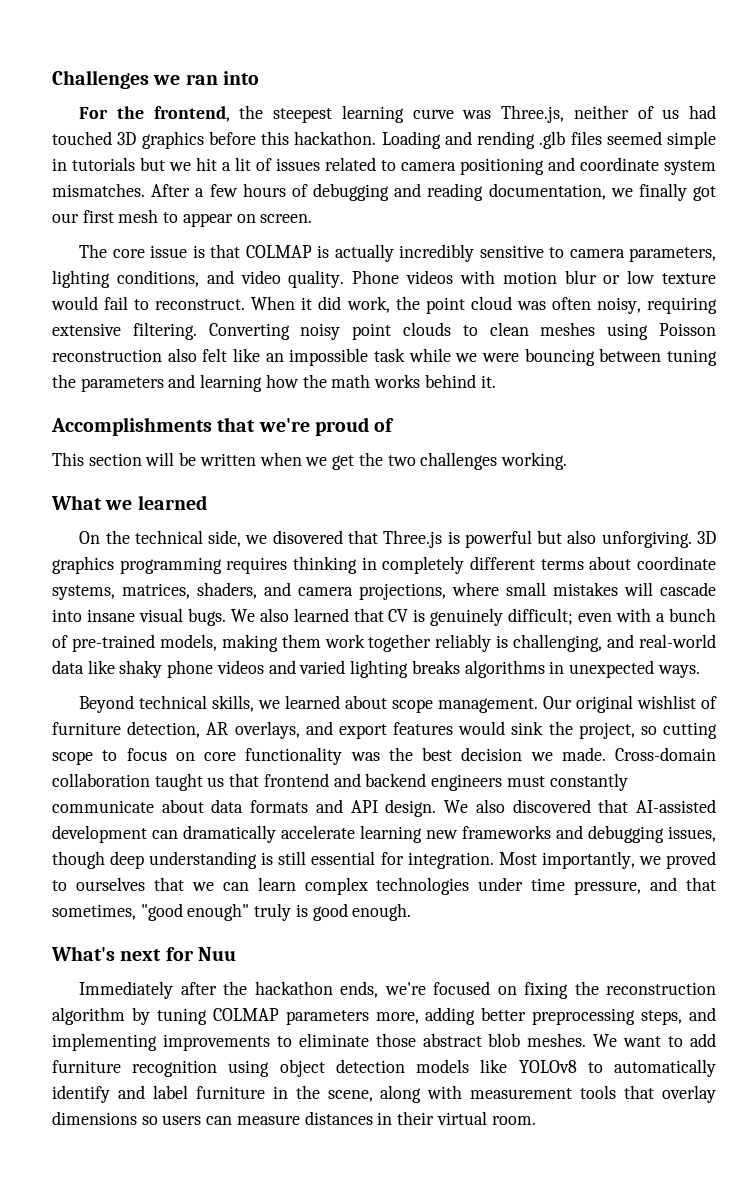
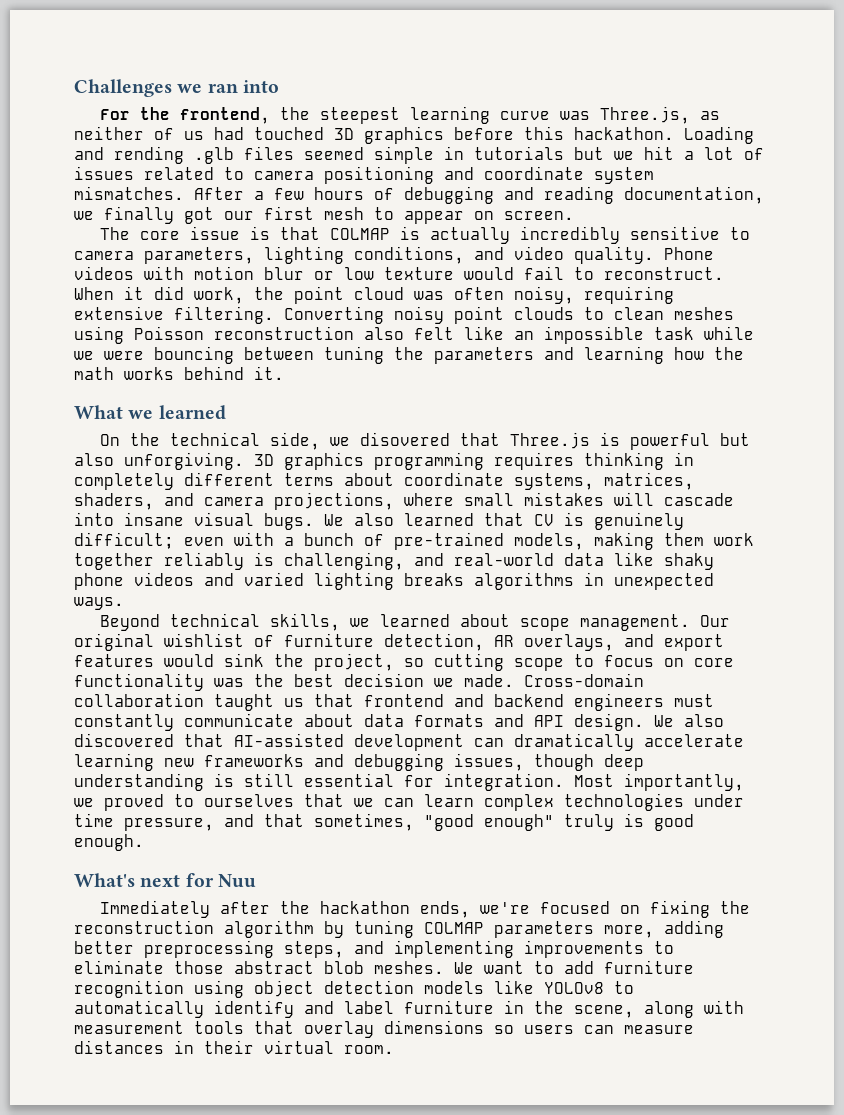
- For the frontend, the steepest learning curve was Three.js, neither of us had touched 3D graphics before this hackathon.
+ For the frontend, the steepest learning curve was Three.js, as neither of us had touched 3D graphics before this hackathon.
- Loading and rending .glb files seemed simple in tutorials but we hit a lit of issues related to camera positioning and coordinate system mismatches.
+ Loading and rending .glb files seemed simple in tutorials but we hit a lot of issues related to camera positioning and coordinate system mismatches.
- Accomplishments that we're proud of
- This section will be written when we get the two challenges working.

